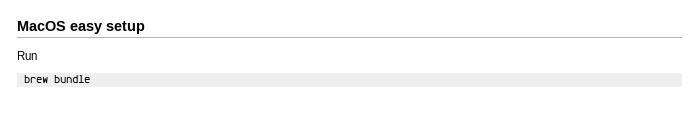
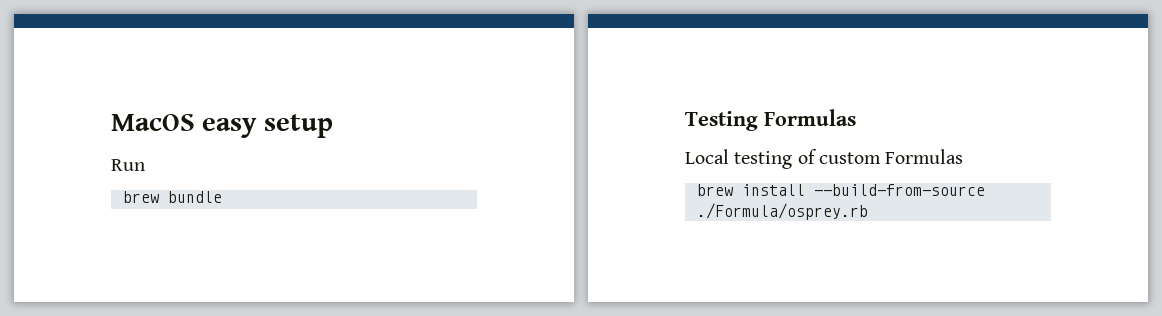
+ Testing Formulas
+ Local testing of custom Formulas
+ brew install --build-from-source ./Formula/osprey.rb

